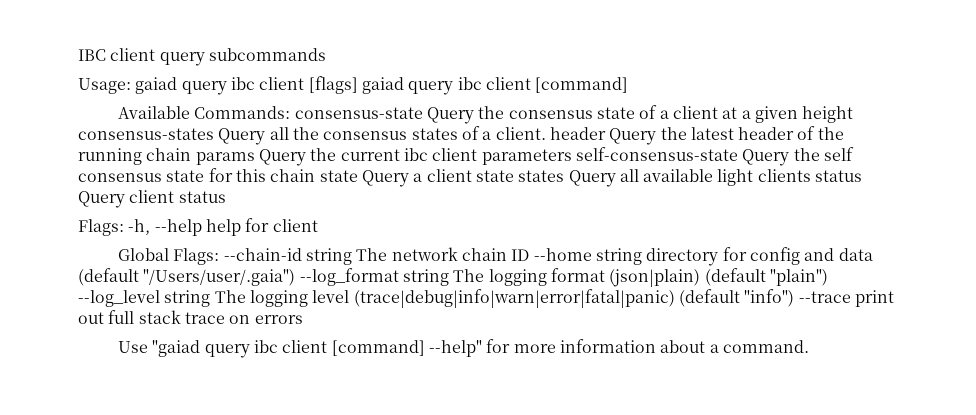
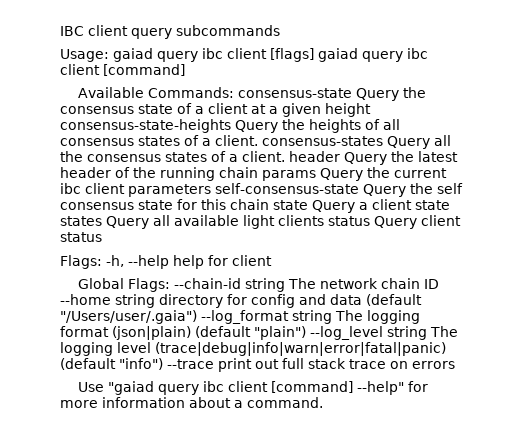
- consensus-state Query the consensus state of a client at a given height consensus-states Query all the consensus states of a client. header Query the latest header of the running chain params Query the current ibc client parameters self-consensus-state Query the self consensus state for this chain state Query a client state states Query all available light clients status Query client status
+ consensus-state Query the consensus state of a client at a given height consensus-state-heights Query the heights of all consensus states of a client. consensus-states Query all the consensus states of a client. header Query the latest header of the running chain params Query the current ibc client parameters self-consensus-state Query the self consensus state for this chain state Query a client state states Query all available light clients status Query client status

